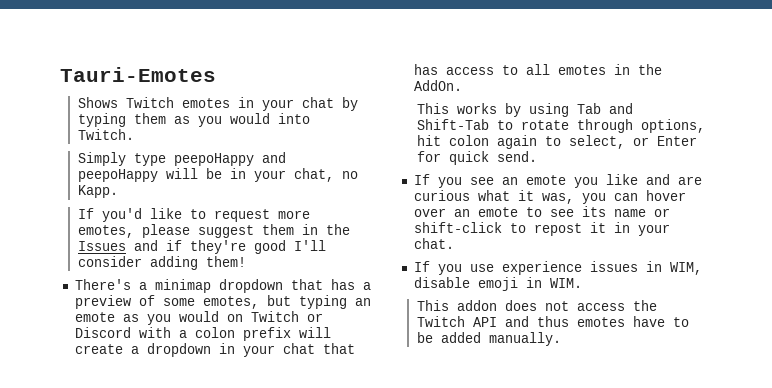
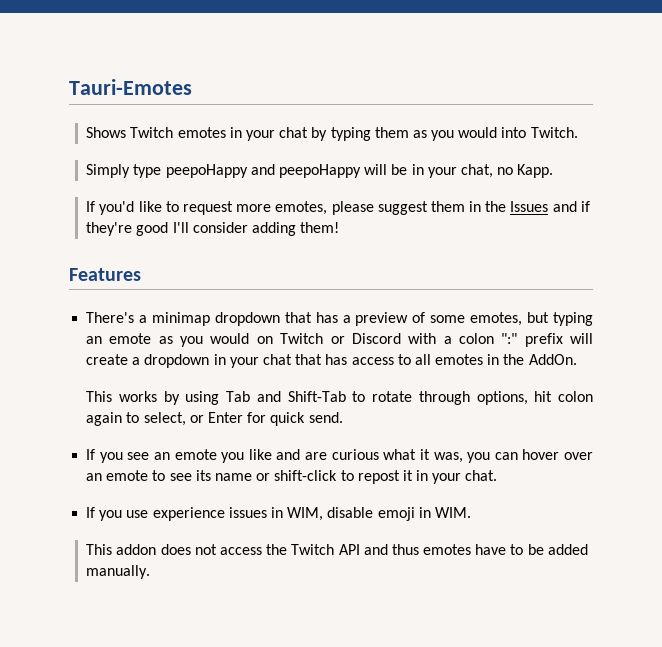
+ Features
- There's a minimap dropdown that has a preview of some emotes, but typing an emote as you would on Twitch or Discord with a colon prefix will create a dropdown in your chat that has access to all emotes in the AddOn.
+ There's a minimap dropdown that has a preview of some emotes, but typing an emote as you would on Twitch or Discord with a colon ":" prefix will create a dropdown in your chat that has access to all emotes in the AddOn.

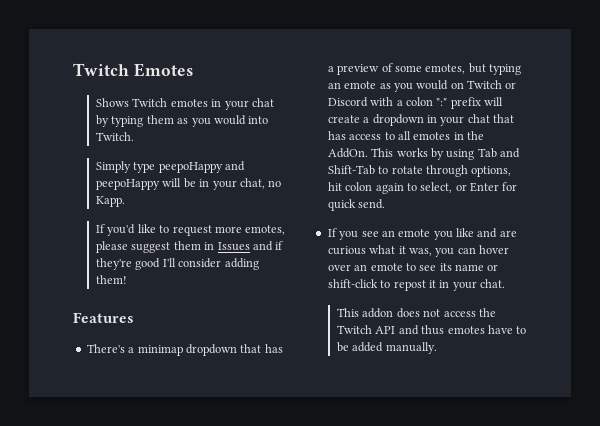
- Tauri-Emotes
+ Twitch Emotes
- If you'd like to request more emotes, please suggest them in the Issues and if they're good I'll consider adding them!
+ If you'd like to request more emotes, please suggest them in Issues and if they're good I'll consider adding them!
- prefix will create a dropdown in your chat that has access to all emotes in the AddOn.
- This works by using Tab and Shift-Tab to rotate through options, hit colon again to select, or Enter for quick send.
+ prefix will create a dropdown in your chat that has access to all emotes in the AddOn. This works by using Tab and Shift-Tab to rotate through options, hit colon again to select, or Enter for quick send.
- If you use experience issues in WIM, disable emoji in WIM.

